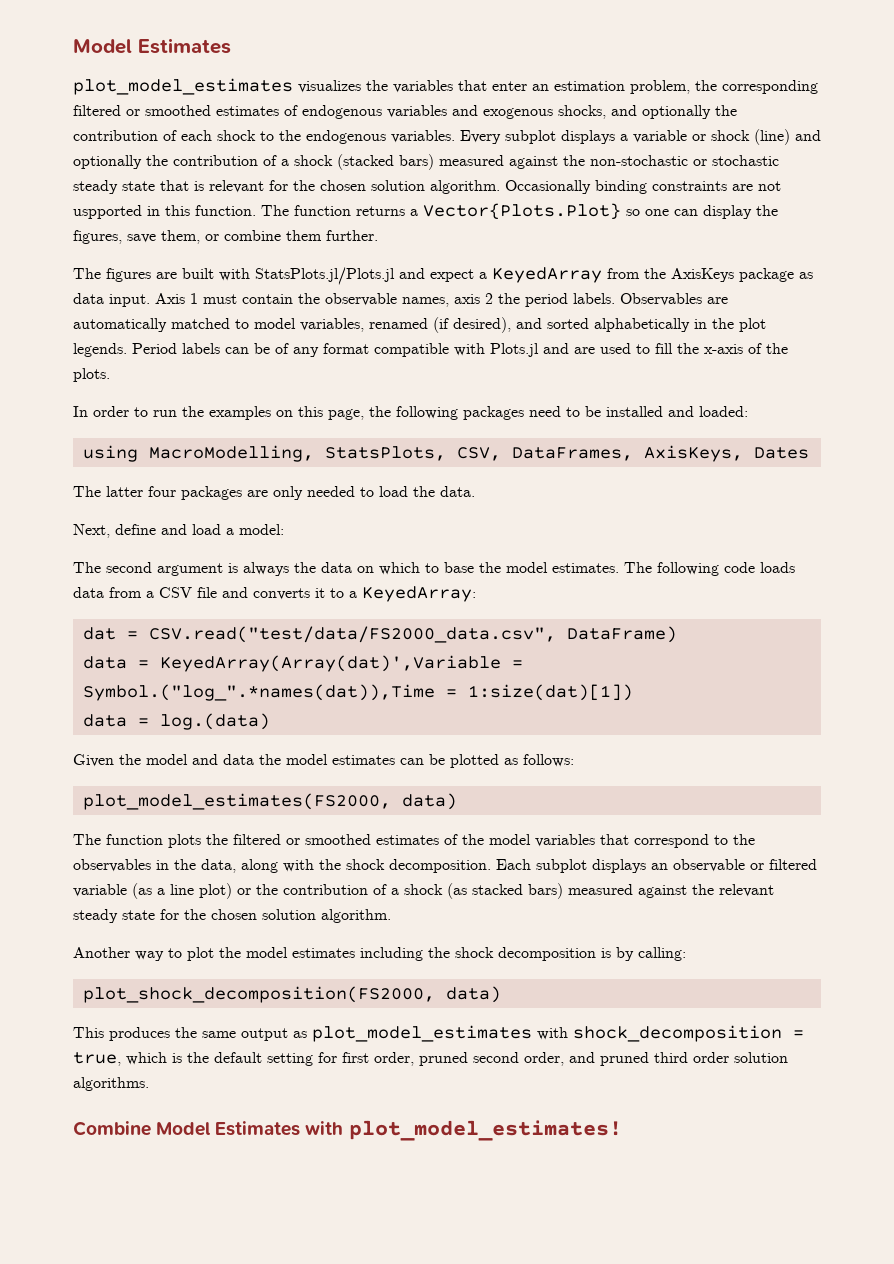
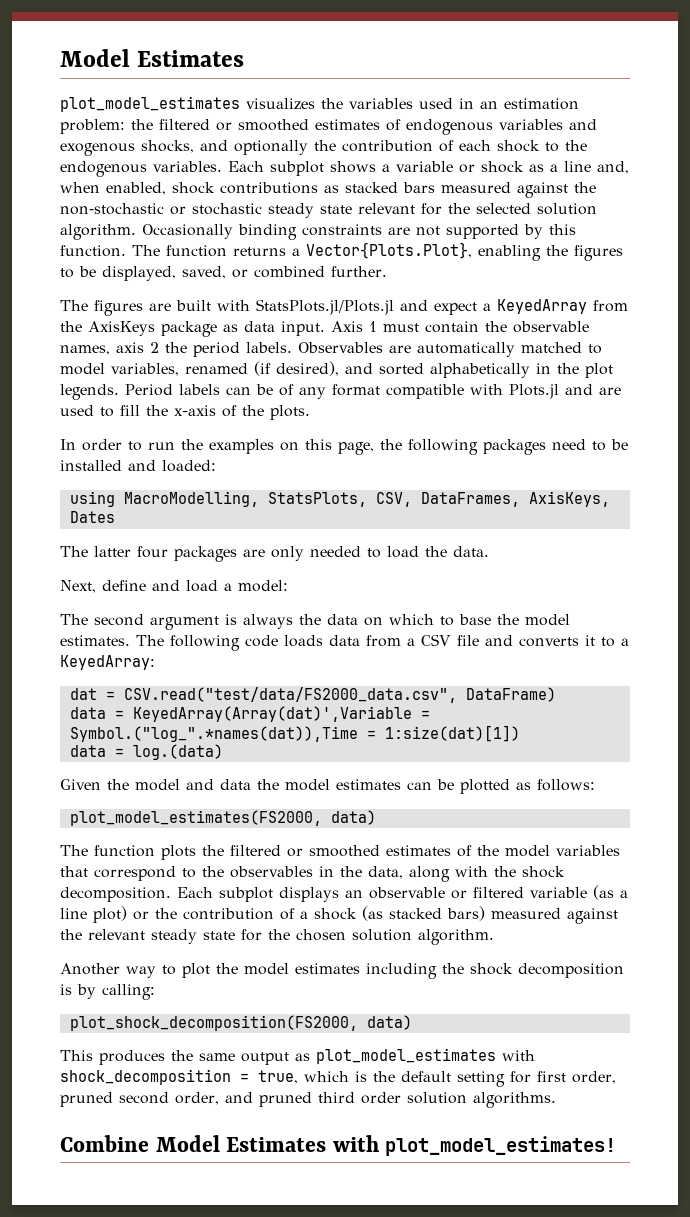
- plot_model_estimates visualizes the variables that enter an estimation problem, the corresponding filtered or smoothed estimates of endogenous variables and exogenous shocks, and optionally the contribution of each shock to the endogenous variables.
+ plot_model_estimates visualizes the variables used in an estimation problem: the filtered or smoothed estimates of endogenous variables and exogenous shocks, and optionally the contribution of each shock to the endogenous variables.
- Every subplot displays a variable or shock (line) and optionally the contribution of a shock (stacked bars) measured against the non‑stochastic or stochastic steady state that is relevant for the chosen solution algorithm.
+ Each subplot shows a variable or shock as a line and, when enabled, shock contributions as stacked bars measured against the non‑stochastic or stochastic steady state relevant for the selected solution algorithm.
- Occasionally binding constraints are not uspported in this function.
+ Occasionally binding constraints are not supported by this function.
- The function returns a Vector{Plots.Plot} so one can display the figures, save them, or combine them further.
+ The function returns a Vector{Plots.Plot}, enabling the figures to be displayed, saved, or combined further.

